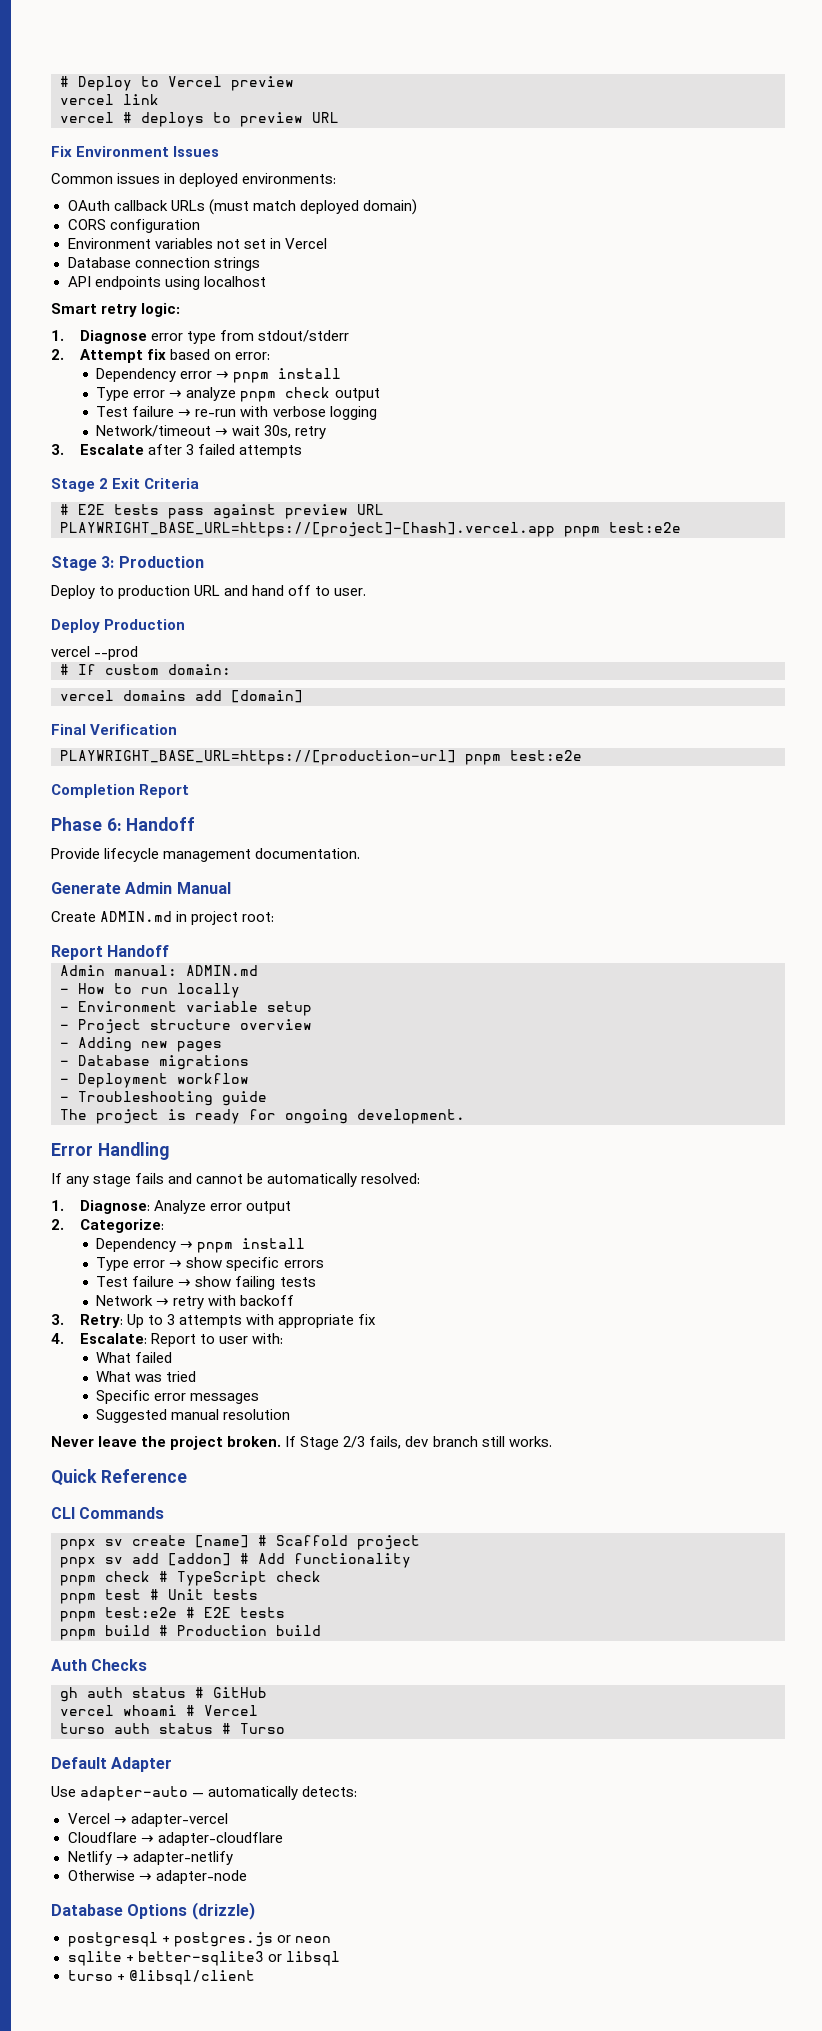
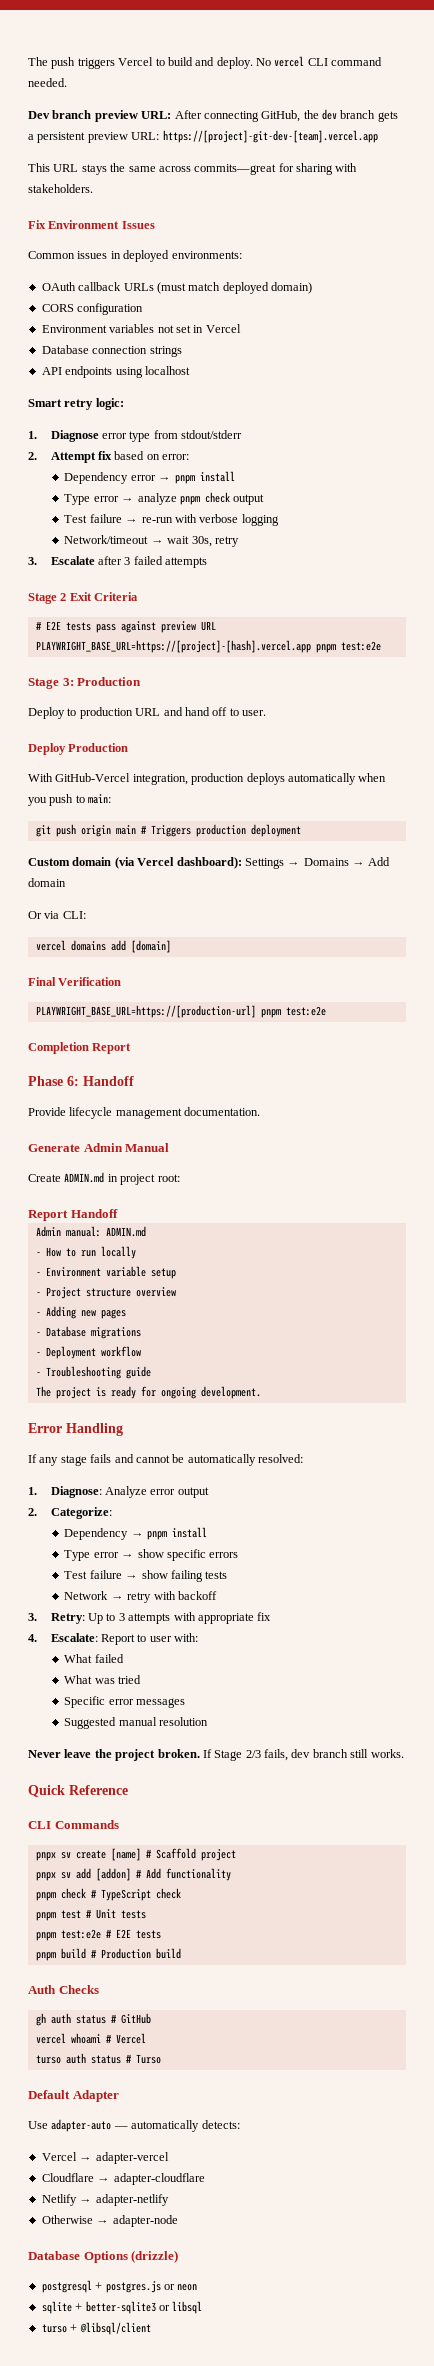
- # Deploy to Vercel preview
- vercel link
- vercel # deploys to preview URL
+ The push triggers Vercel to build and deploy. No vercel CLI command needed.
+ Dev branch preview URL: After connecting GitHub, the dev branch gets a persistent preview URL: https://[project]-git-dev-[team].vercel.app
+ This URL stays the same across commits—great for sharing with stakeholders.
- vercel --prod
- # If custom domain:
+ With GitHub-Vercel integration, production deploys automatically when you push to main:
+ git push origin main # Triggers production deployment
+ Custom domain (via Vercel dashboard): Settings → Domains → Add domain
+ Or via CLI:

